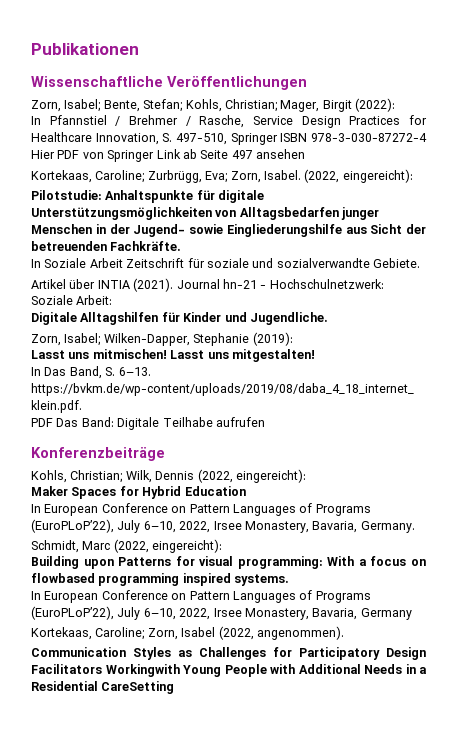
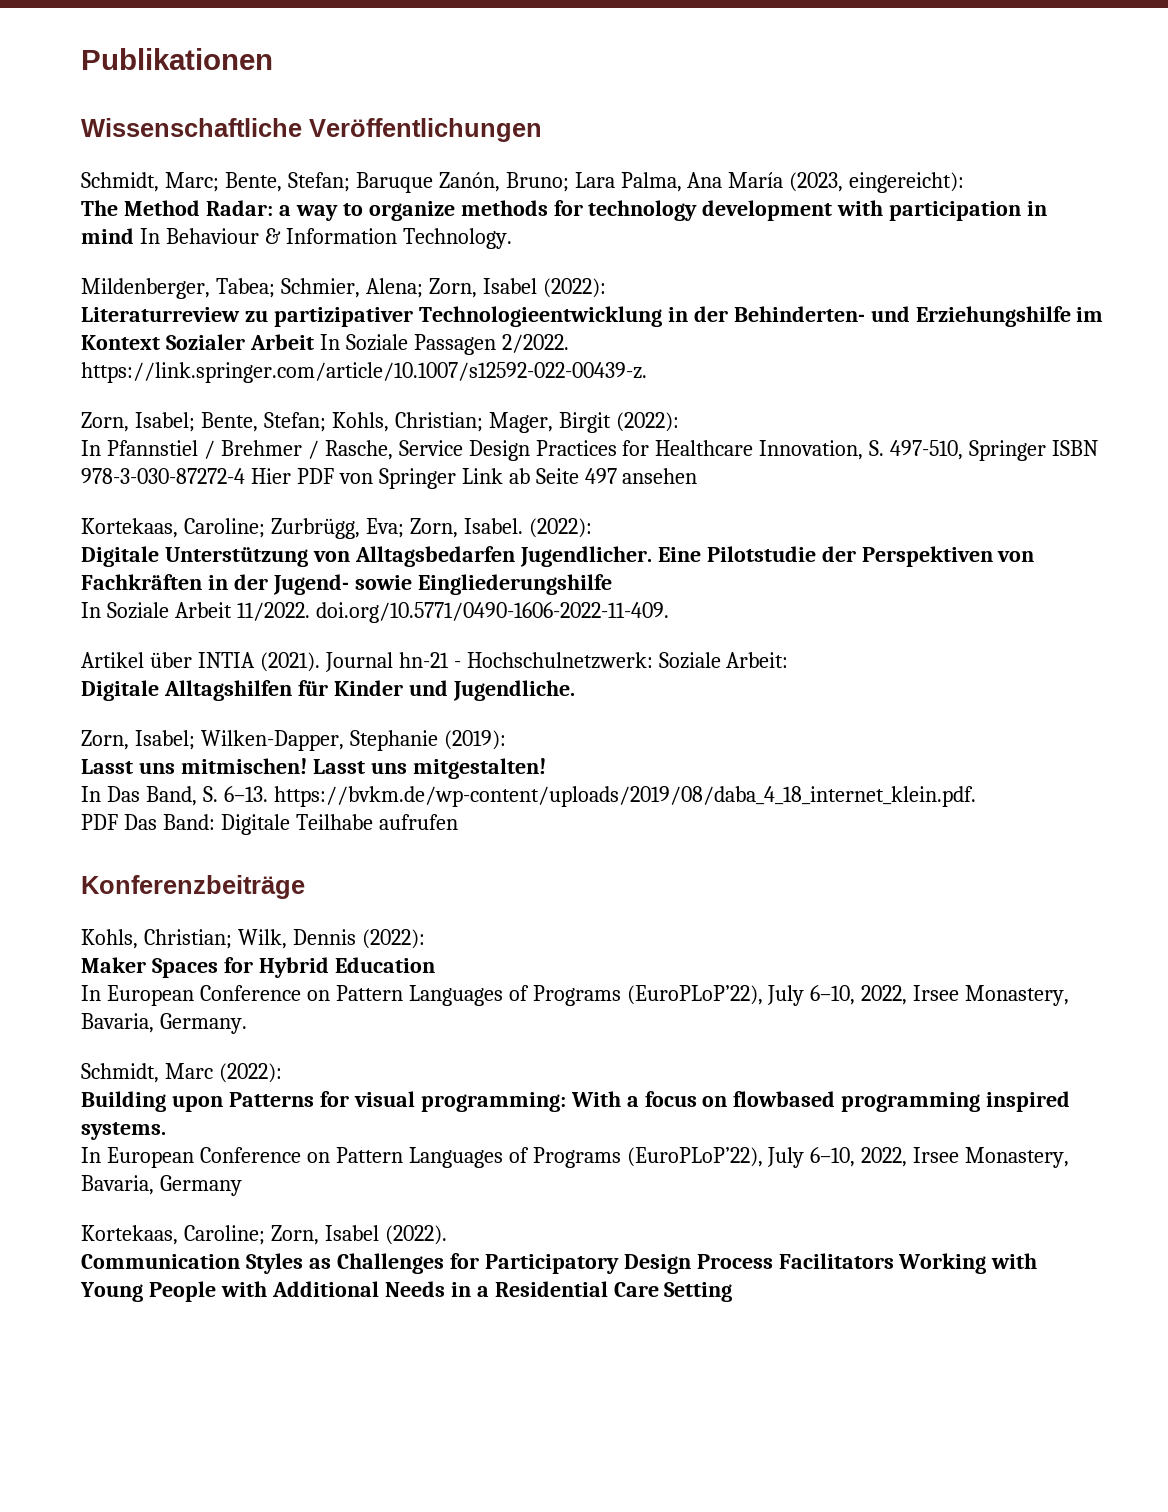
+ Schmidt, Marc; Bente, Stefan; Baruque Zanón, Bruno; Lara Palma, Ana María (2023, eingereicht):
+ The Method Radar: a way to organize methods for technology development with participation in mind In Behaviour & Information Technology.
+ Mildenberger, Tabea; Schmier, Alena; Zorn, Isabel (2022):
+ Literaturreview zu partizipativer Technologieentwicklung in der Behinderten- und Erziehungshilfe im Kontext Sozialer Arbeit In Soziale Passagen 2/2022. https://link.springer.com/article/10.1007/s12592-022-00439-z.
- Kortekaas, Caroline; Zurbrügg, Eva; Zorn, Isabel. (2022, eingereicht):
- Pilotstudie: Anhaltspunkte für digitale Unterstützungsmöglichkeiten von Alltagsbedarfen junger Menschen in der Jugend- sowie Eingliederungshilfe aus Sicht der betreuenden Fachkräfte.
- In Soziale Arbeit Zeitschrift für soziale und sozialverwandte Gebiete.
+ Kortekaas, Caroline; Zurbrügg, Eva; Zorn, Isabel. (2022):
+ Digitale Unterstützung von Alltagsbedarfen Jugendlicher. Eine Pilotstudie der Perspektiven von Fachkräften in der Jugend- sowie Eingliederungshilfe
+ In Soziale Arbeit 11/2022. doi.org/10.5771/0490-1606-2022-11-409.
- Kohls, Christian; Wilk, Dennis (2022, eingereicht):
+ Kohls, Christian; Wilk, Dennis (2022):
- Schmidt, Marc (2022, eingereicht):
+ Schmidt, Marc (2022):
- Kortekaas, Caroline; Zorn, Isabel (2022, angenommen).
+ Kortekaas, Caroline; Zorn, Isabel (2022).
- Communication Styles as Challenges for Participatory Design Facilitators Workingwith Young People with Additional Needs in a Residential CareSetting
+ Communication Styles as Challenges for Participatory Design Process Facilitators Working with Young People with Additional Needs in a Residential Care Setting

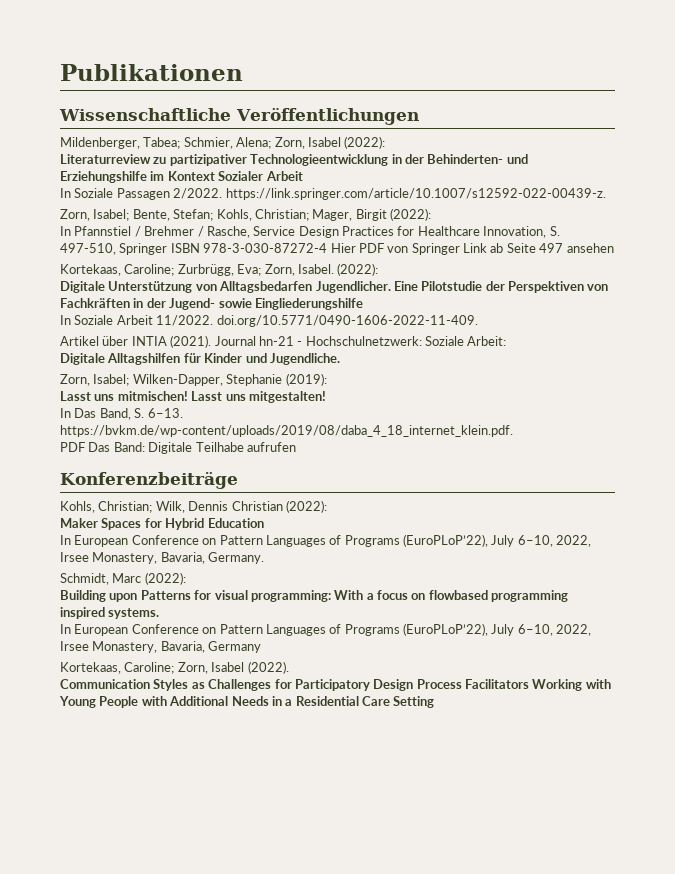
- Schmidt, Marc; Bente, Stefan; Baruque Zanón, Bruno; Lara Palma, Ana María (2023, eingereicht):
- The Method Radar: a way to organize methods for technology development with participation in mind In Behaviour & Information Technology.
- Literaturreview zu partizipativer Technologieentwicklung in der Behinderten- und Erziehungshilfe im Kontext Sozialer Arbeit In Soziale Passagen 2/2022. https://link.springer.com/article/10.1007/s12592-022-00439-z.
+ Literaturreview zu partizipativer Technologieentwicklung in der Behinderten- und Erziehungshilfe im Kontext Sozialer Arbeit
+ In Soziale Passagen 2/2022. https://link.springer.com/article/10.1007/s12592-022-00439-z.
- Kohls, Christian; Wilk, Dennis (2022):
+ Kohls, Christian; Wilk, Dennis Christian (2022):

